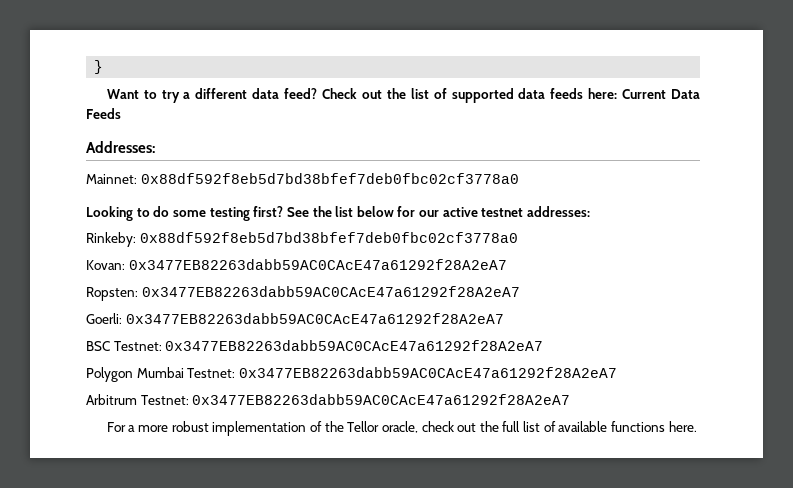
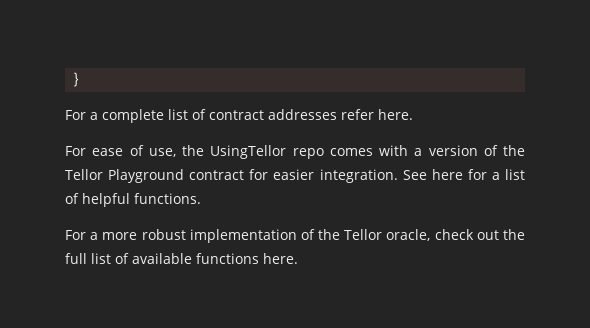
- Want to try a different data feed? Check out the list of supported data feeds here: Current Data Feeds
- Addresses:
- Mainnet: 0x88df592f8eb5d7bd38bfef7deb0fbc02cf3778a0
- Looking to do some testing first? See the list below for our active testnet addresses:
- Rinkeby: 0x88df592f8eb5d7bd38bfef7deb0fbc02cf3778a0
- Kovan: 0x3477EB82263dabb59AC0CAcE47a61292f28A2eA7
- Ropsten: 0x3477EB82263dabb59AC0CAcE47a61292f28A2eA7
- Goerli: 0x3477EB82263dabb59AC0CAcE47a61292f28A2eA7
- BSC Testnet: 0x3477EB82263dabb59AC0CAcE47a61292f28A2eA7
- Polygon Mumbai Testnet: 0x3477EB82263dabb59AC0CAcE47a61292f28A2eA7
- Arbitrum Testnet: 0x3477EB82263dabb59AC0CAcE47a61292f28A2eA7
+ For a complete list of contract addresses refer here.
+ For ease of use, the UsingTellor repo comes with a version of the Tellor Playground contract for easier integration. See here for a list of helpful functions.

